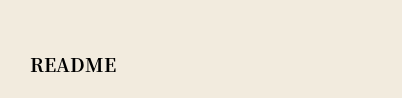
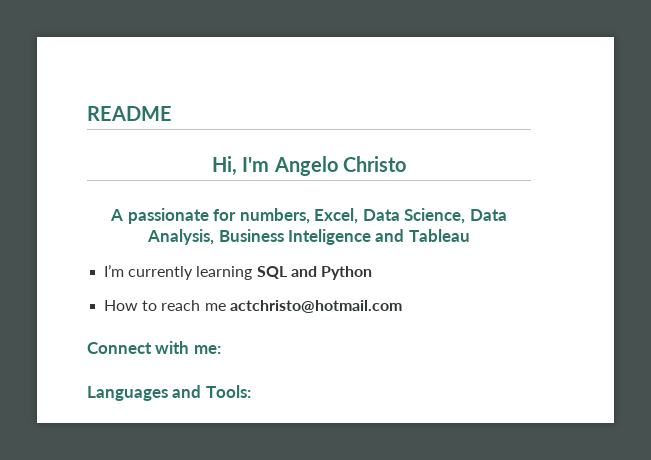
+ Hi, I'm Angelo Christo
+ A passionate for numbers, Excel, Data Science, Data Analysis, Business Inteligence and Tableau
+ I’m currently learning SQL and Python
+ How to reach me actchristo@hotmail.com
+ Connect with me:
+ Languages and Tools:

